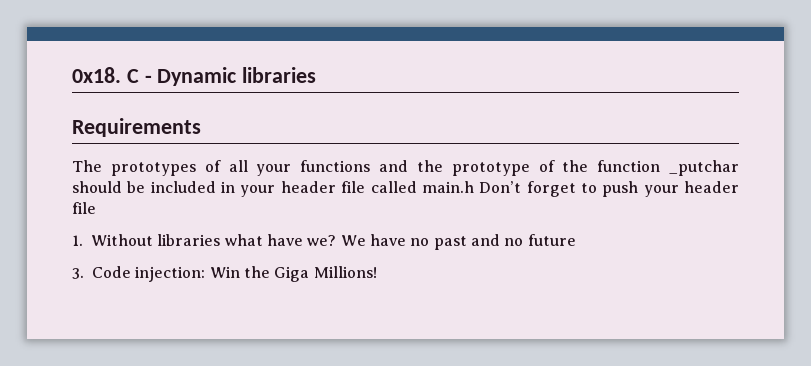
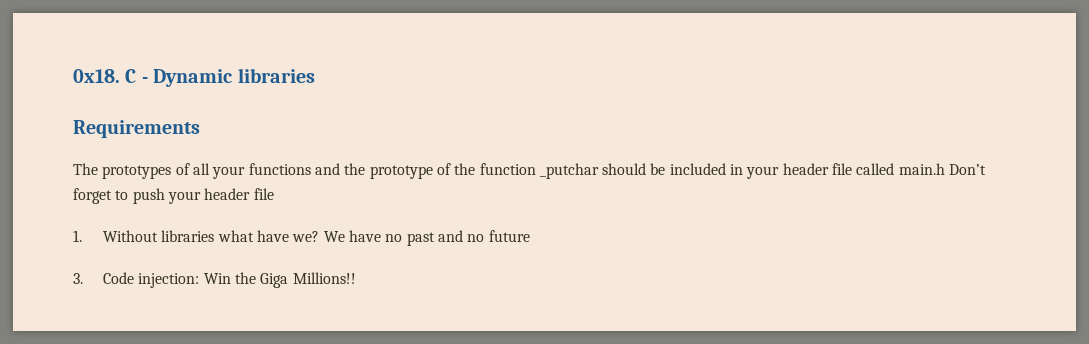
- 3. Code injection: Win the Giga Millions!
+ 3. Code injection: Win the Giga Millions!!

